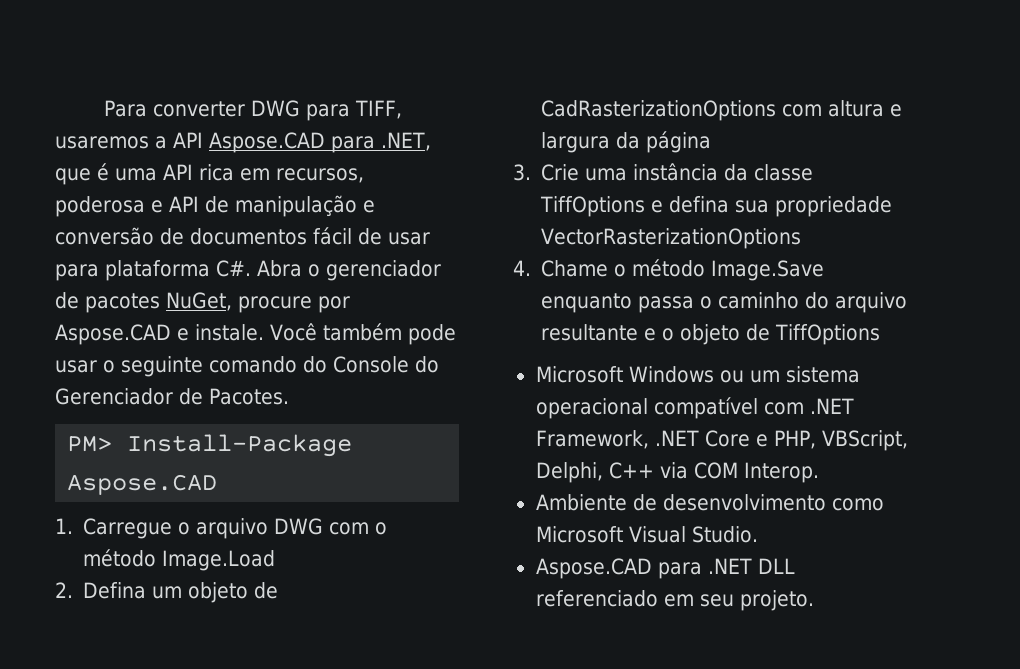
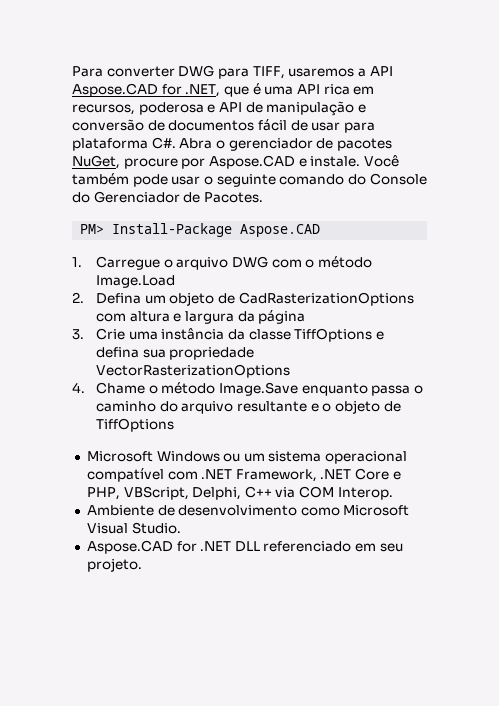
- Para converter DWG para TIFF, usaremos a API Aspose.CAD para .NET, que é uma API rica em recursos, poderosa e API de manipulação e conversão de documentos fácil de usar para plataforma C#. Abra o gerenciador de pacotes NuGet, procure por Aspose.CAD e instale.
+ Para converter DWG para TIFF, usaremos a API Aspose.CAD for .NET, que é uma API rica em recursos, poderosa e API de manipulação e conversão de documentos fácil de usar para plataforma C#. Abra o gerenciador de pacotes NuGet, procure por Aspose.CAD e instale.
- Aspose.CAD para .NET DLL referenciado em seu projeto.
+ Aspose.CAD for .NET DLL referenciado em seu projeto.

